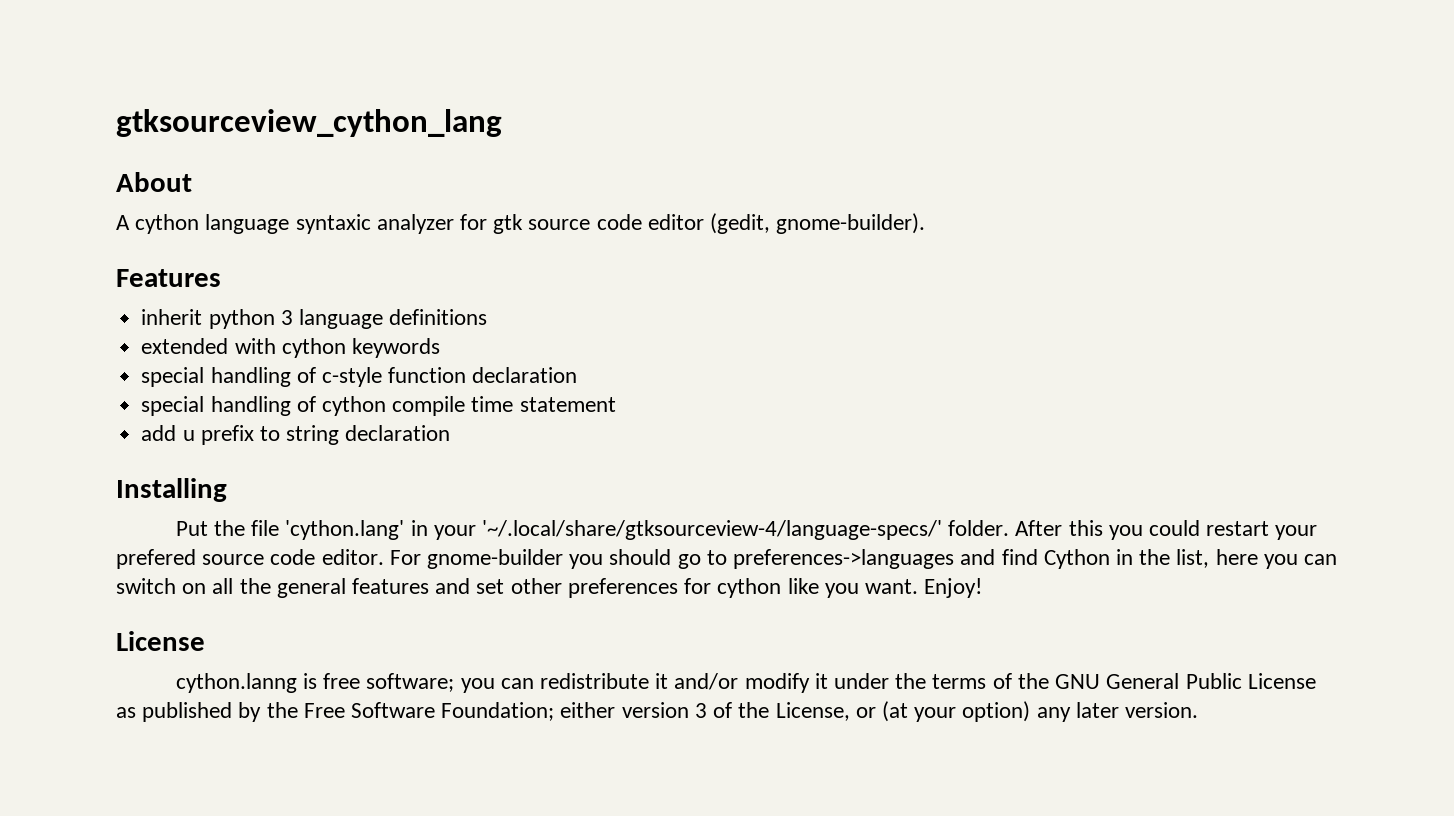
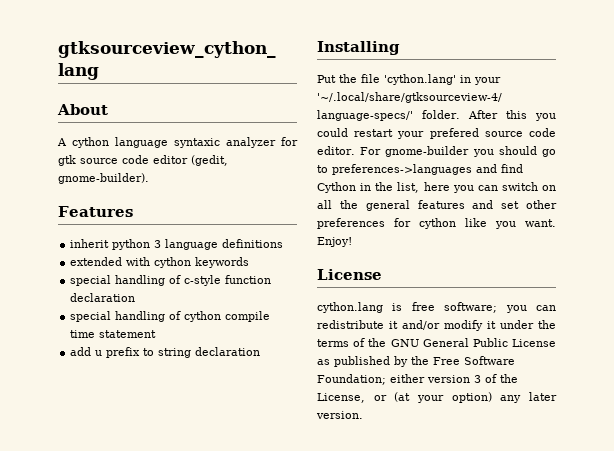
- cython.lanng is free software; you can redistribute it and/or modify it under the terms of the GNU General Public License as published by the Free Software Foundation; either version 3 of the License, or (at your option) any later version.
+ cython.lang is free software; you can redistribute it and/or modify it under the terms of the GNU General Public License as published by the Free Software Foundation; either version 3 of the License, or (at your option) any later version.

